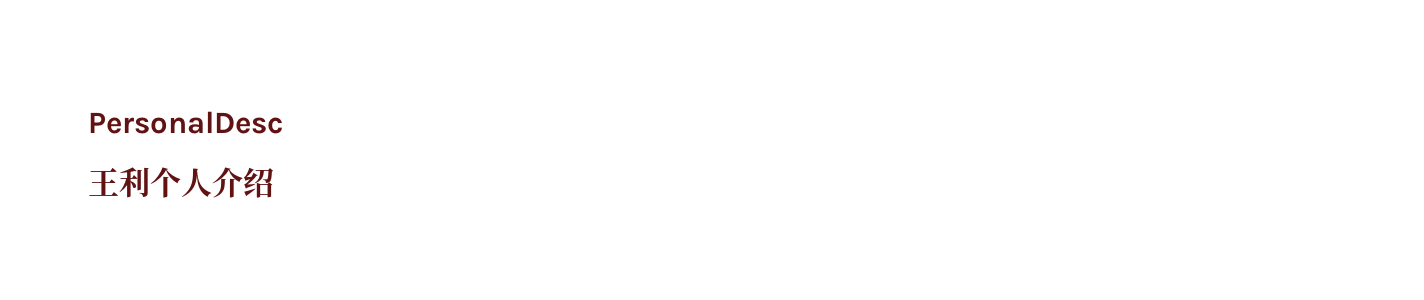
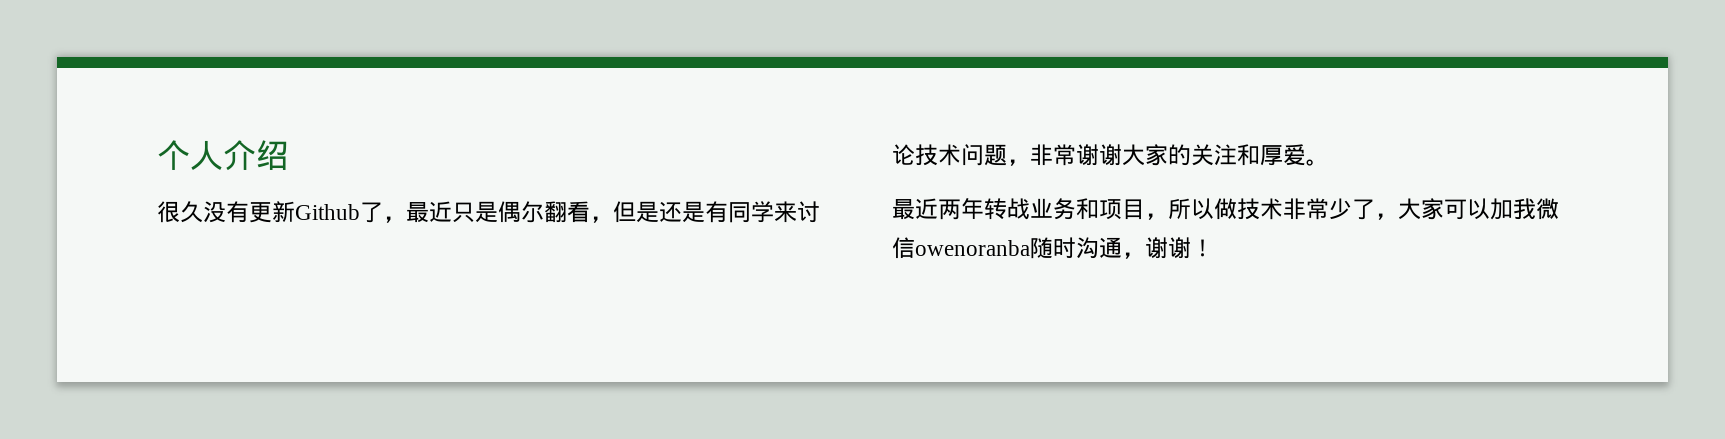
- PersonalDesc
- 王利个人介绍
+ 个人介绍
+ 很久没有更新Github了，最近只是偶尔翻看，但是还是有同学来讨论技术问题，非常谢谢大家的关注和厚爱。
+ 最近两年转战业务和项目，所以做技术非常少了，大家可以加我微信owenoranba随时沟通，谢谢！

